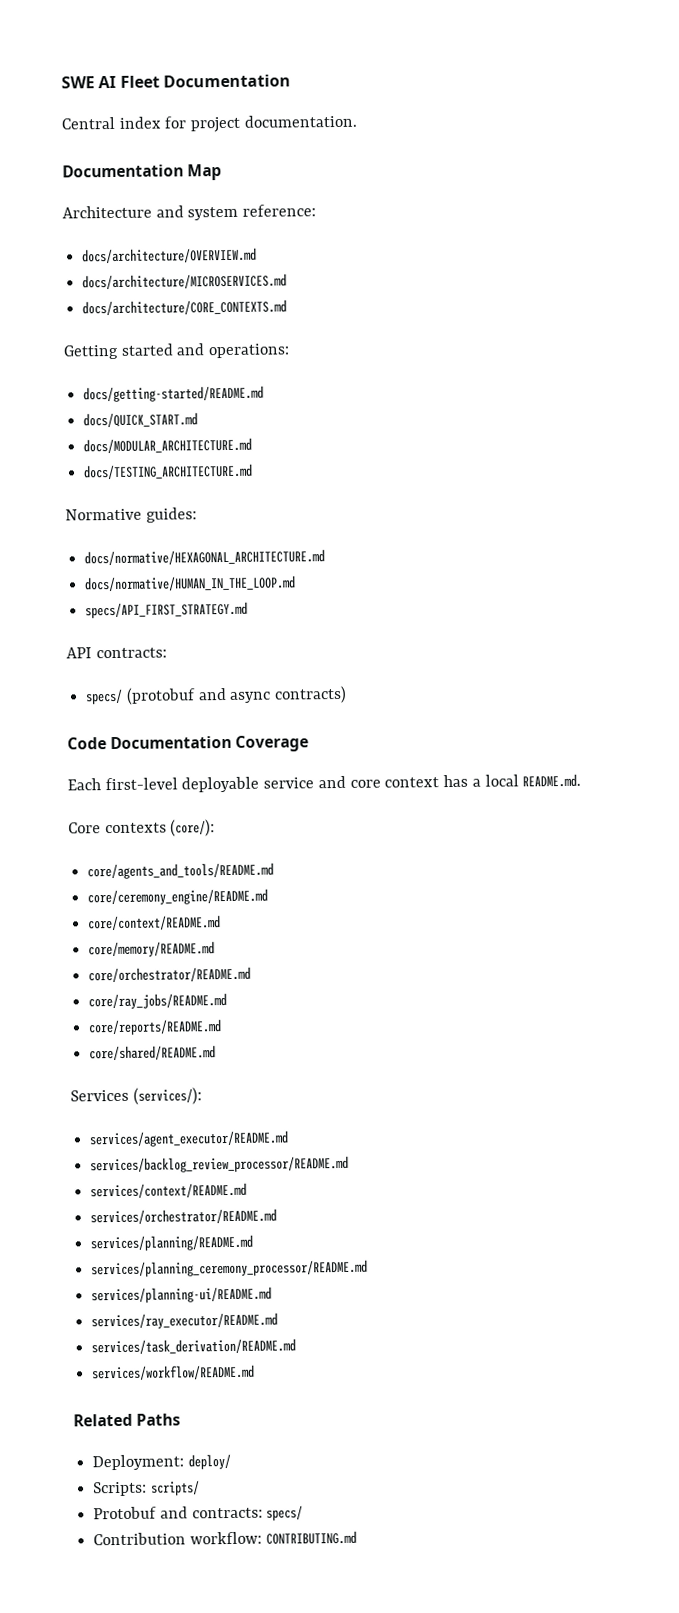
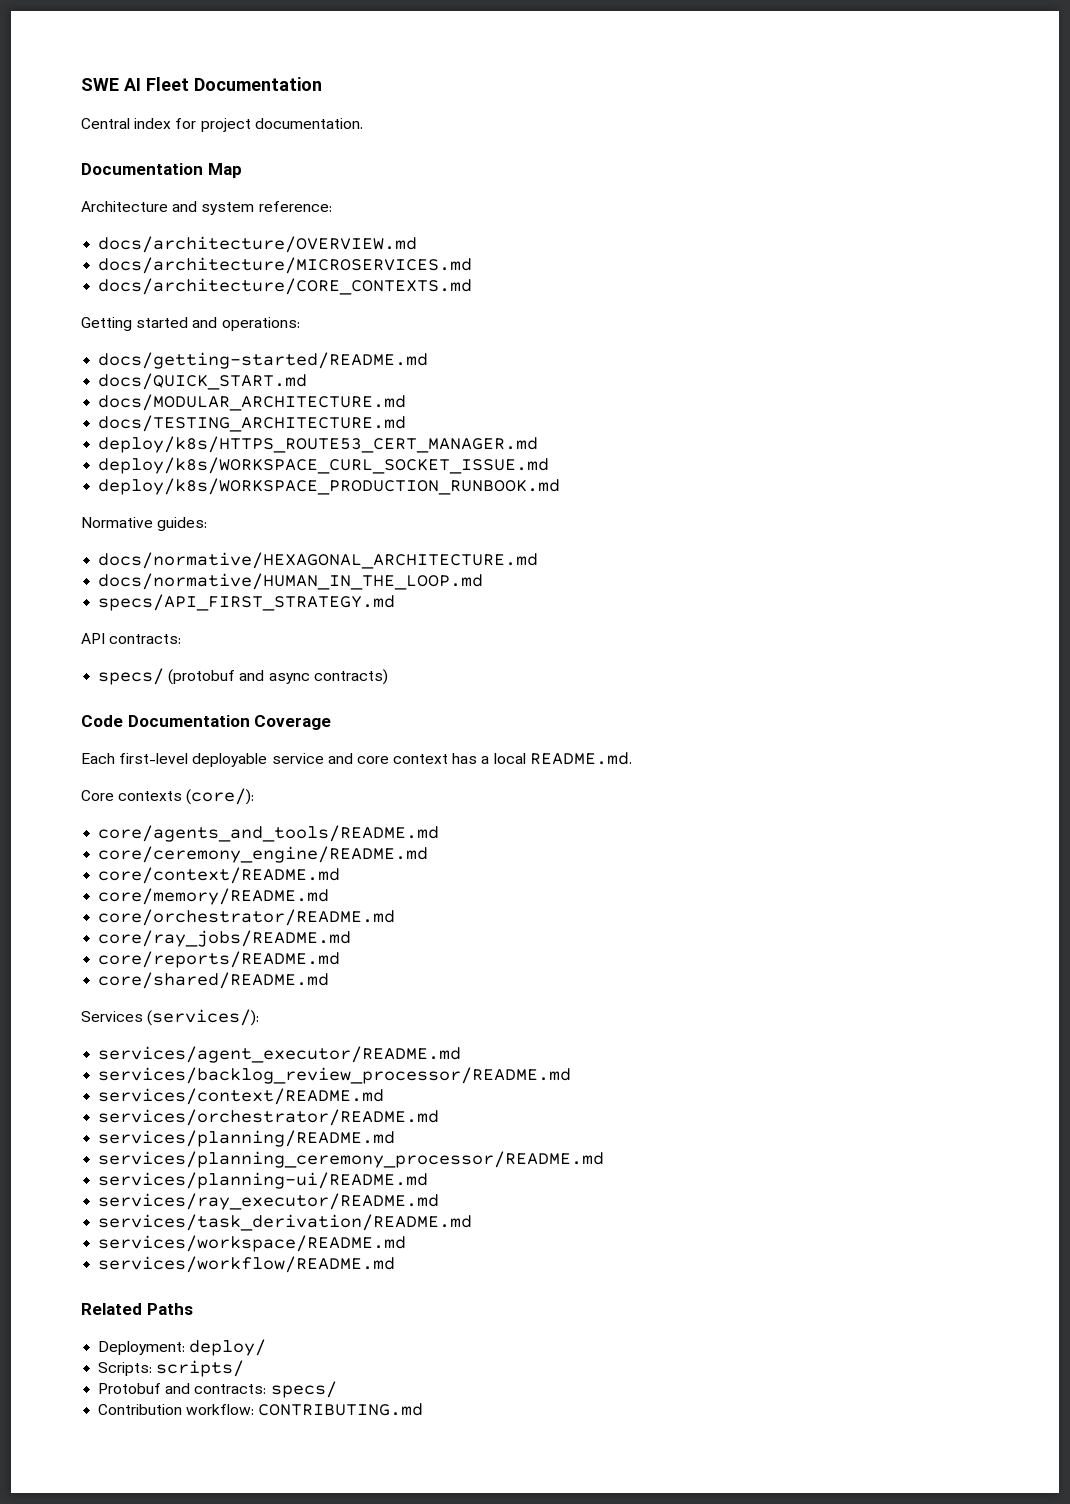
+ deploy/k8s/HTTPS_ROUTE53_CERT_MANAGER.md
+ deploy/k8s/WORKSPACE_CURL_SOCKET_ISSUE.md
+ deploy/k8s/WORKSPACE_PRODUCTION_RUNBOOK.md
+ services/workspace/README.md

